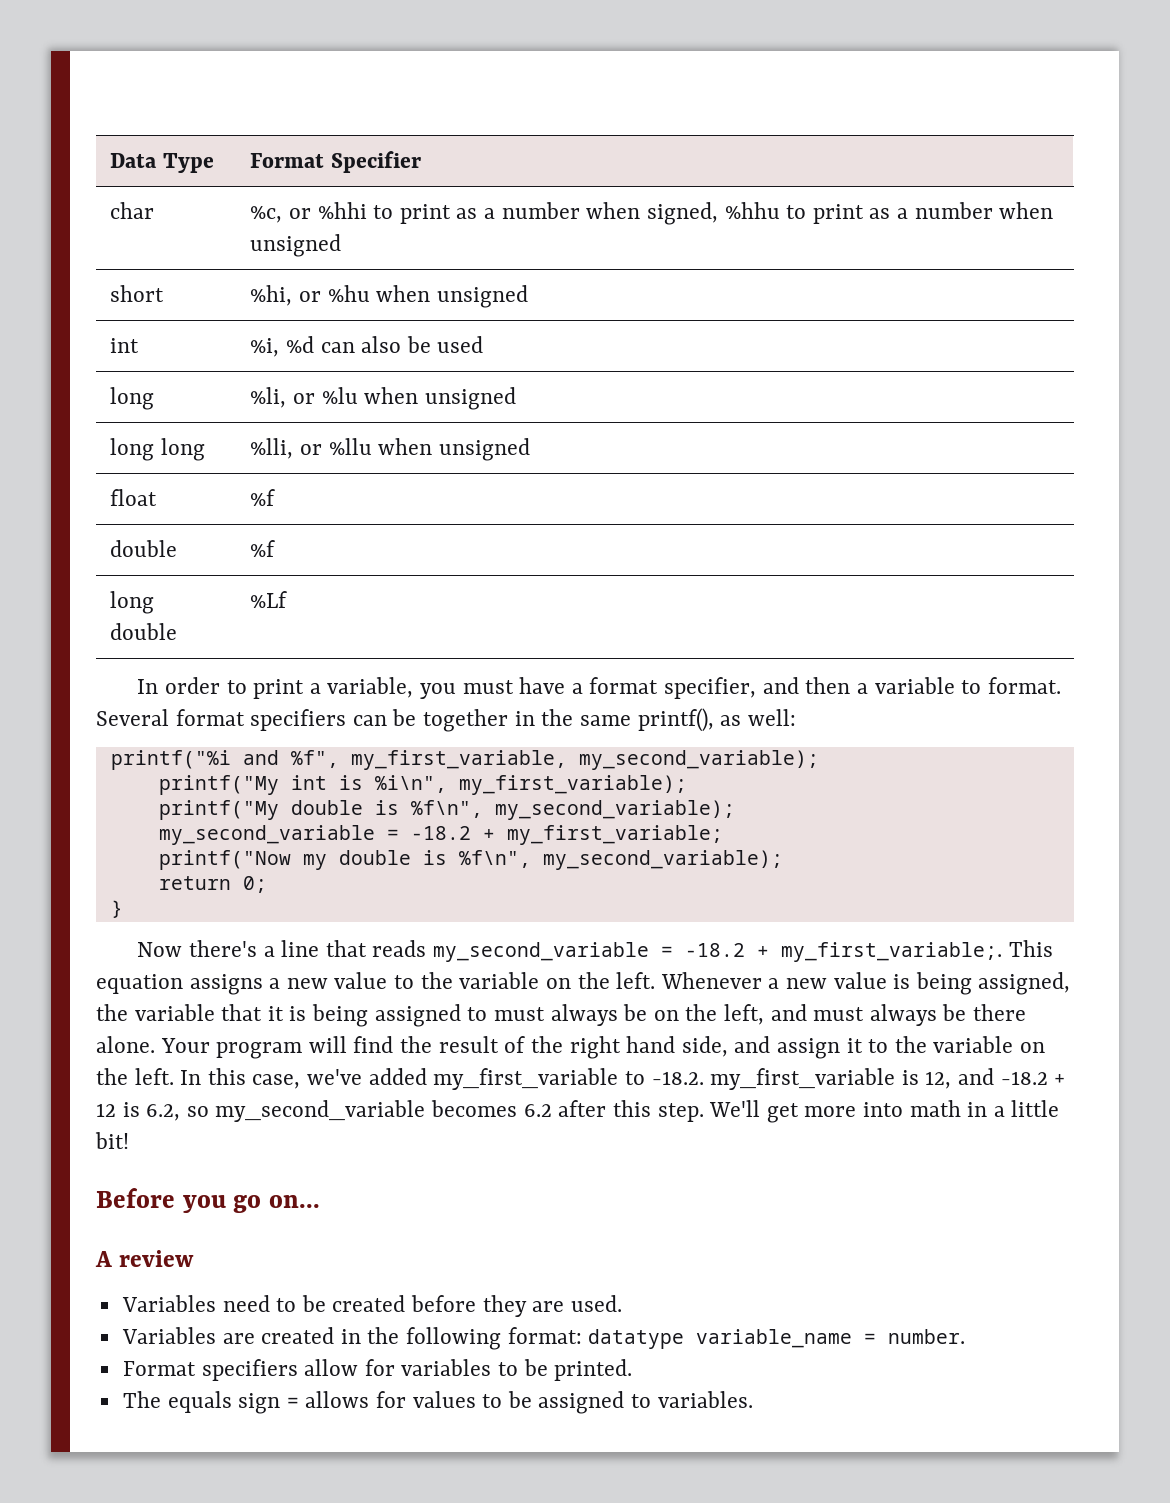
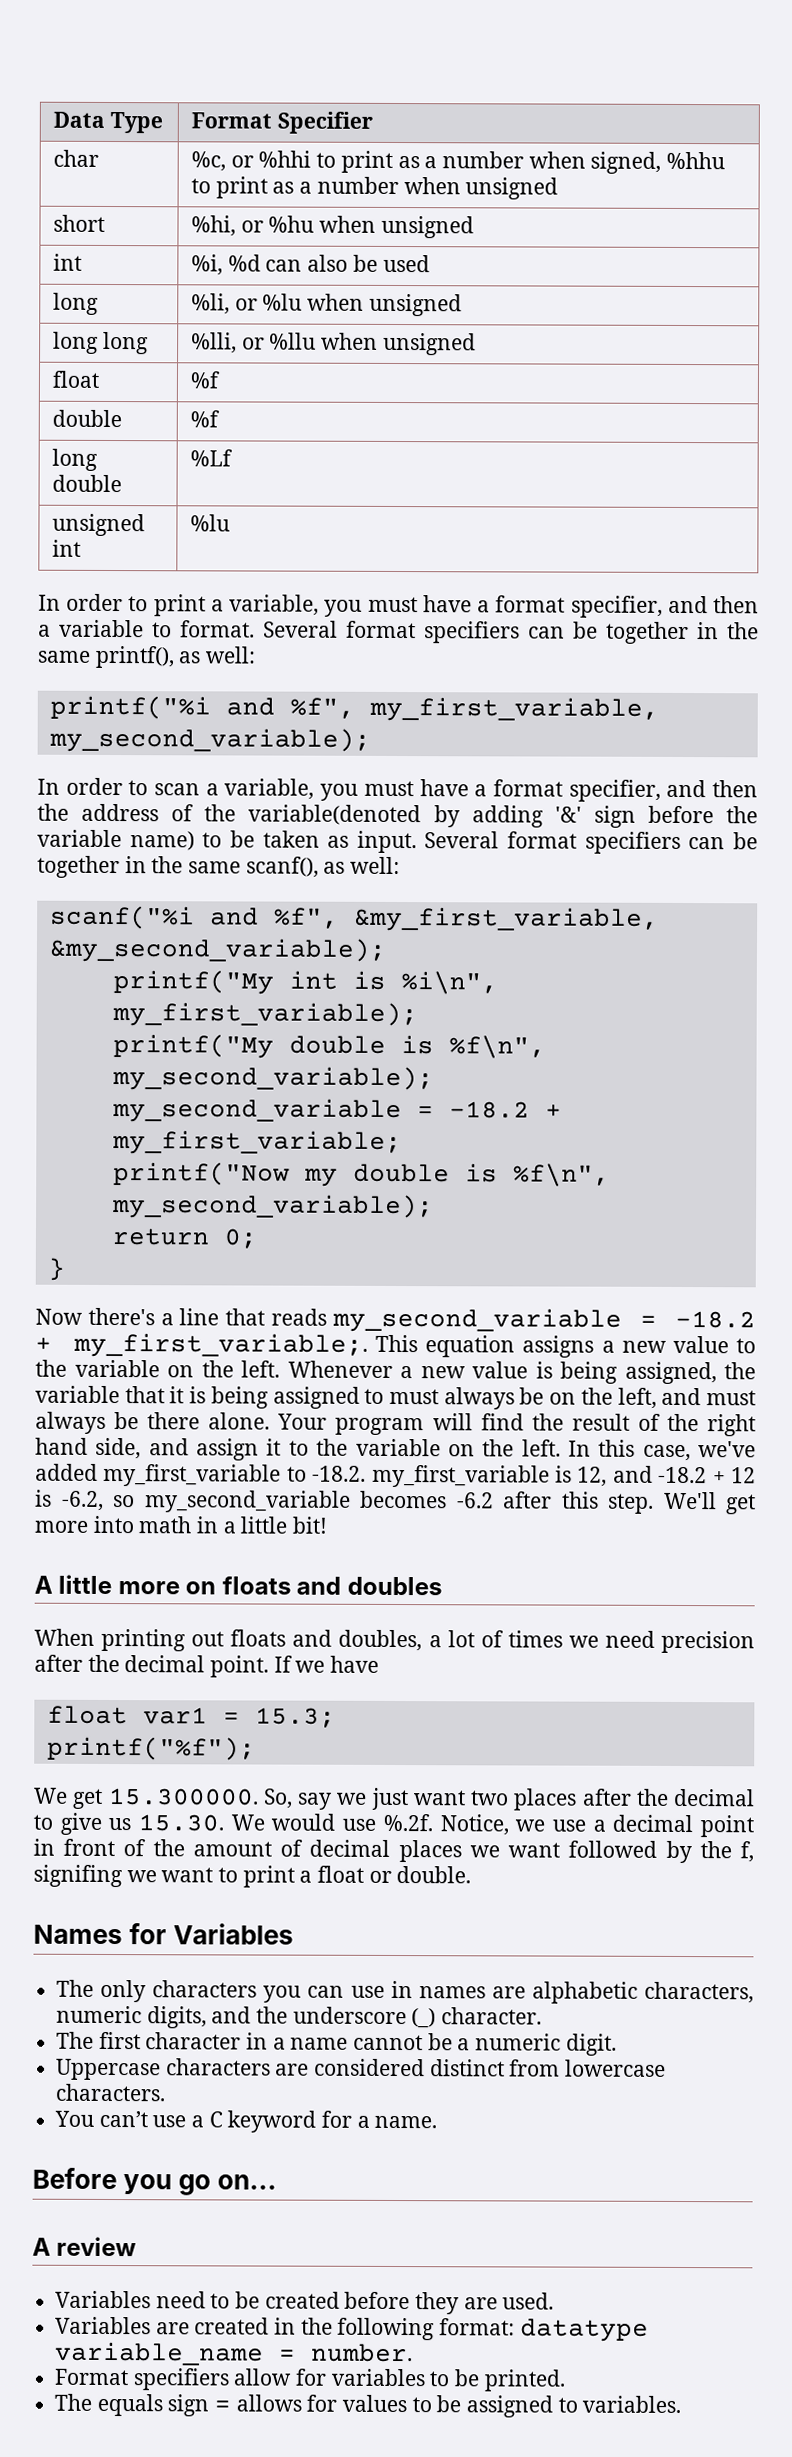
+ unsigned int | %lu
+ In order to scan a variable, you must have a format specifier, and then the address of the variable(denoted by adding '&' sign before the variable name) to be taken as input. Several format specifiers can be together in the same scanf(), as well:
+ scanf("%i and %f", &my_first_variable, &my_second_variable);
- In this case, we've added my_first_variable to -18.2. my_first_variable is 12, and -18.2 + 12 is 6.2, so my_second_variable becomes 6.2 after this step.
+ In this case, we've added my_first_variable to -18.2. my_first_variable is 12, and -18.2 + 12 is -6.2, so my_second_variable becomes -6.2 after this step.
+ A little more on floats and doubles
+ When printing out floats and doubles, a lot of times we need precision after the decimal point. If we have
+ float var1 = 15.3;
+ printf("%f");
+ We get 15.300000. So, say we just want two places after the decimal to give us 15.30. We would use %.2f. Notice, we use a decimal point in front of the amount of decimal places we want followed by the f, signifing we want to print a float or double.
+ Names for Variables
+ The only characters you can use in names are alphabetic characters, numeric digits, and the underscore (_) character.
+ The first character in a name cannot be a numeric digit.
+ Uppercase characters are considered distinct from lowercase characters.
+ You can’t use a C keyword for a name.

